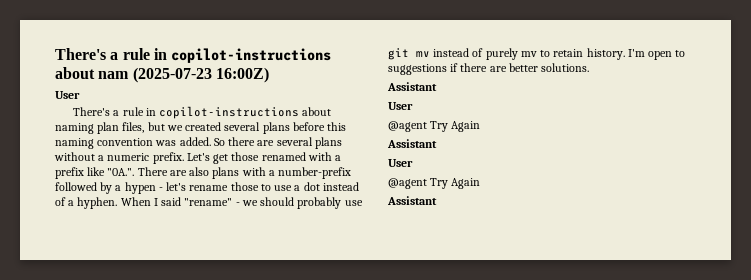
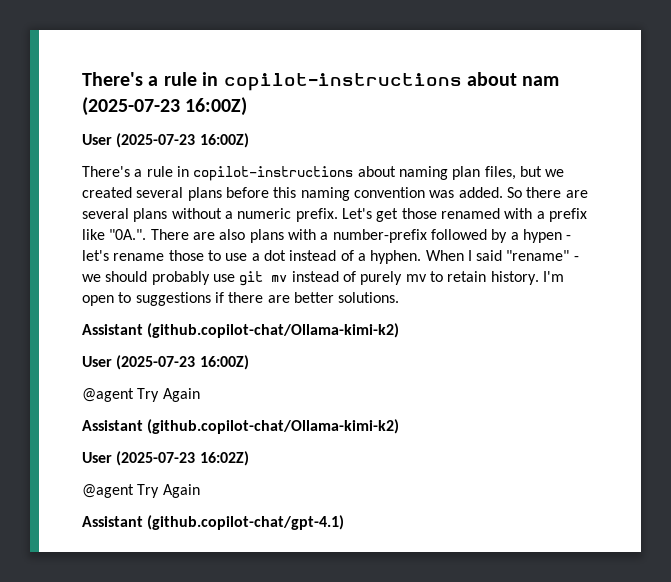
  There's a rule in copilot-instructions about nam (2025-07-23 16:00Z)
- User
+ User (2025-07-23 16:00Z)
  I'm open to suggestions if there are better solutions.
- Assistant
- User
+ Assistant (github.copilot-chat/Ollama-kimi-k2)
+ User (2025-07-23 16:00Z)
  @agent Try Again
- Assistant
- User
+ Assistant (github.copilot-chat/Ollama-kimi-k2)
+ User (2025-07-23 16:02Z)
  @agent Try Again
- Assistant
+ Assistant (github.copilot-chat/gpt-4.1)

